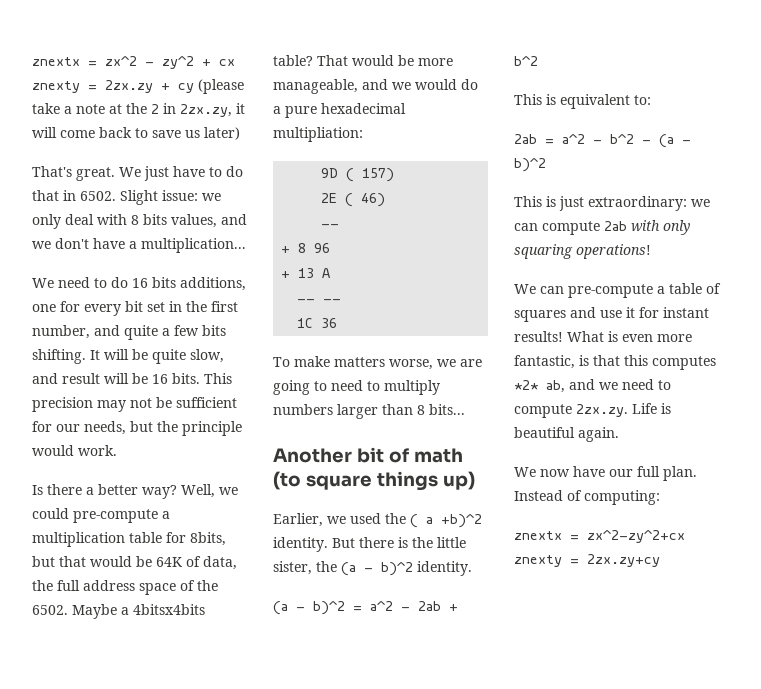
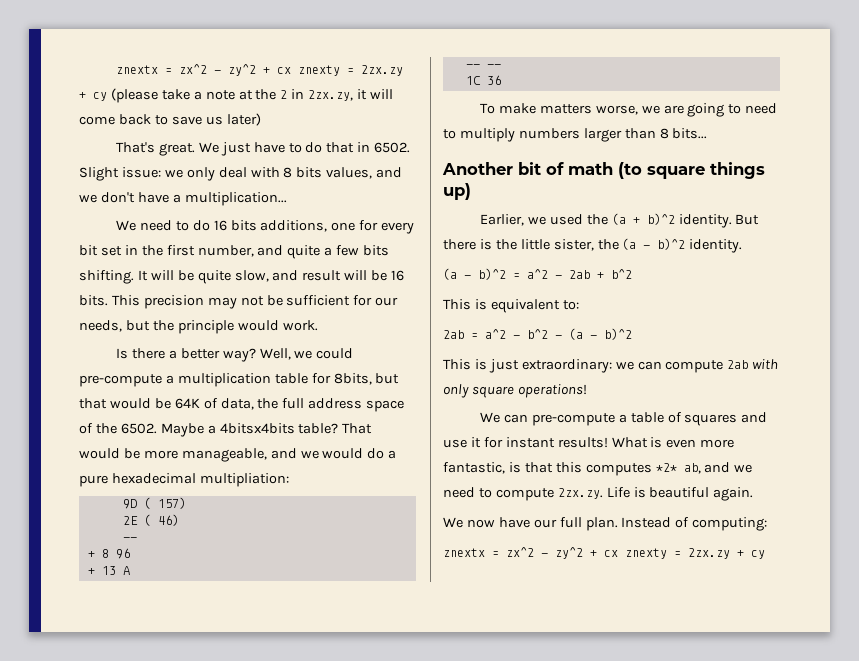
- Earlier, we used the ( a +b)^2 identity.
+ Earlier, we used the (a + b)^2 identity.
- This is just extraordinary: we can compute 2ab with only squaring operations!
+ This is just extraordinary: we can compute 2ab with only square operations!
  Instead of computing:
- znextx = zx^2-zy^2+cx znexty = 2zx.zy+cy
+ znextx = zx^2 - zy^2 + cx znexty = 2zx.zy + cy

